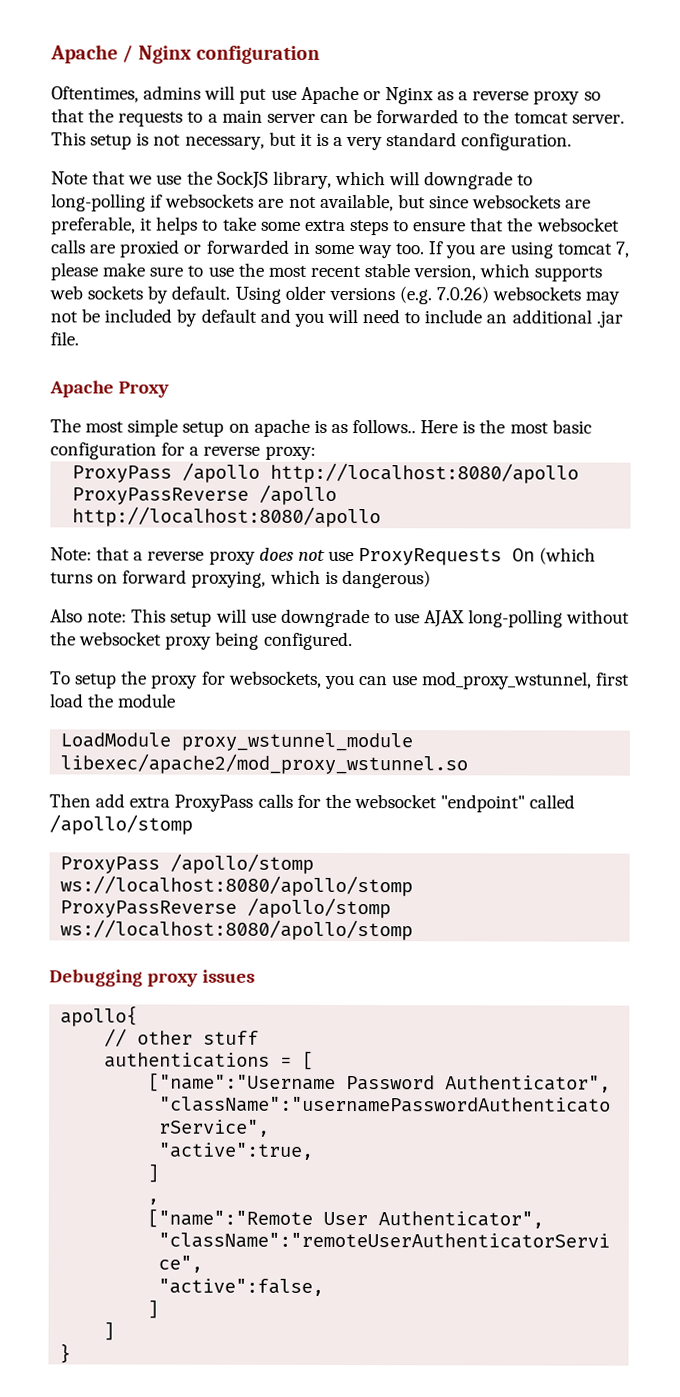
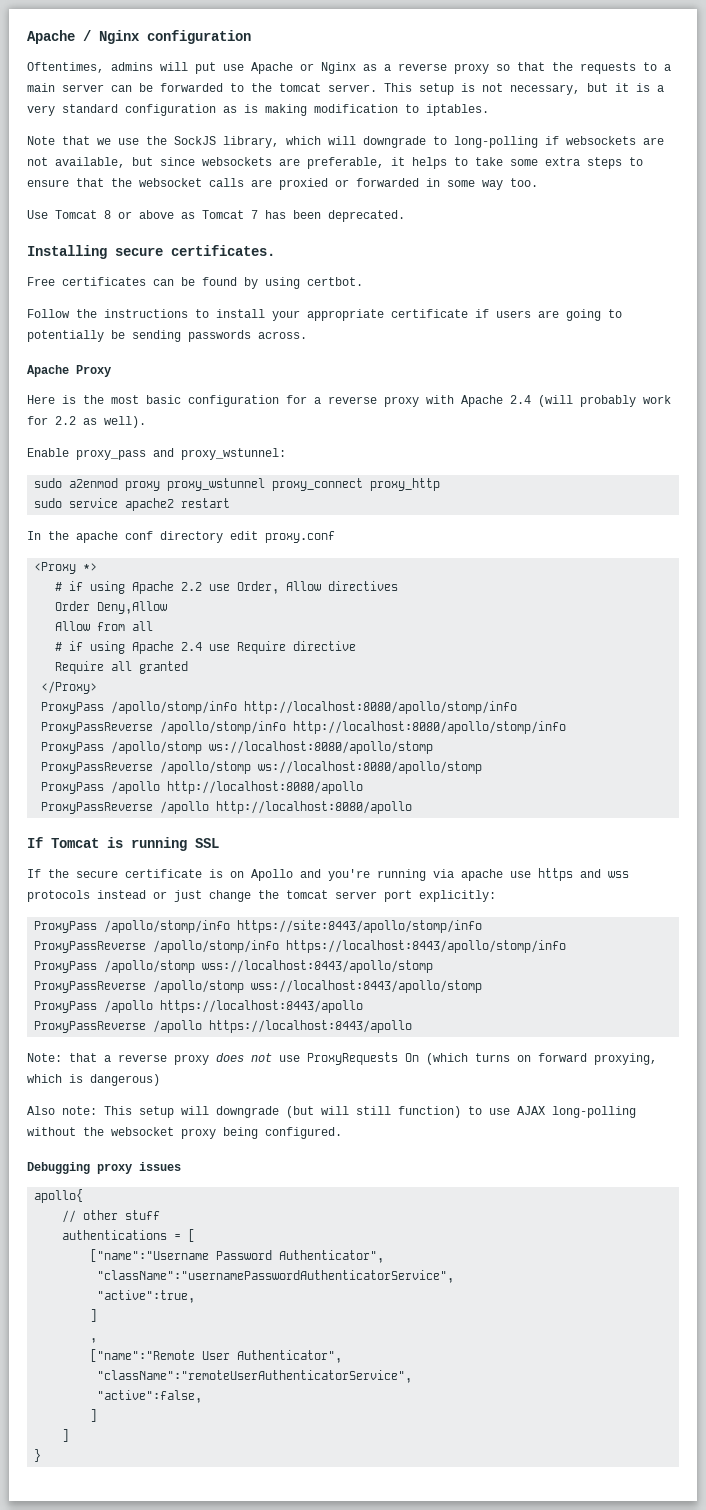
- This setup is not necessary, but it is a very standard configuration.
+ This setup is not necessary, but it is a very standard configuration as is making modification to iptables.
- Note that we use the SockJS library, which will downgrade to long-polling if websockets are not available, but since websockets are preferable, it helps to take some extra steps to ensure that the websocket calls are proxied or forwarded in some way too. If you are using tomcat 7, please make sure to use the most recent stable version, which supports web sockets by default. Using older versions (e.g. 7.0.26) websockets may not be included by default and you will need to include an additional .jar file.
+ Note that we use the SockJS library, which will downgrade to long-polling if websockets are not available, but since websockets are preferable, it helps to take some extra steps to ensure that the websocket calls are proxied or forwarded in some way too.
+ Use Tomcat 8 or above as Tomcat 7 has been deprecated.
+ Installing secure certificates.
+ Free certificates can be found by using certbot.
+ Follow the instructions to install your appropriate certificate if users are going to potentially be sending passwords across.
  Apache Proxy
- The most simple setup on apache is as follows.. Here is the most basic configuration for a reverse proxy:
+ Here is the most basic configuration for a reverse proxy with Apache 2.4 (will probably work for 2.2 as well).
+ Enable proxy_pass and proxy_wstunnel:
+ sudo a2enmod proxy proxy_wstunnel proxy_connect proxy_http
+ sudo service apache2 restart
+ In the apache conf directory edit proxy.conf
+ <Proxy *>
+ # if using Apache 2.2 use Order, Allow directives
+ Order Deny,Allow
+ Allow from all
+ # if using Apache 2.4 use Require directive
+ Require all granted
+ </Proxy>
+ ProxyPass /apollo/stomp/info http://localhost:8080/apollo/stomp/info
+ ProxyPassReverse /apollo/stomp/info http://localhost:8080/apollo/stomp/info
+ ProxyPass /apollo/stomp ws://localhost:8080/apollo/stomp
+ ProxyPassReverse /apollo/stomp ws://localhost:8080/apollo/stomp
+ If Tomcat is running SSL
+ If the secure certificate is on Apollo and you're running via apache use https and wss protocols instead or just change the tomcat server port explicitly:
+ ProxyPass /apollo/stomp/info https://site:8443/apollo/stomp/info
+ ProxyPassReverse /apollo/stomp/info https://localhost:8443/apollo/stomp/info
+ ProxyPass /apollo/stomp wss://localhost:8443/apollo/stomp
+ ProxyPassReverse /apollo/stomp wss://localhost:8443/apollo/stomp
+ ProxyPass /apollo https://localhost:8443/apollo
+ ProxyPassReverse /apollo https://localhost:8443/apollo
- Also note: This setup will use downgrade to use AJAX long-polling without the websocket proxy being configured.
+ Also note: This setup will downgrade (but will still function) to use AJAX long-polling without the websocket proxy being configured.
- To setup the proxy for websockets, you can use mod_proxy_wstunnel, first load the module
- LoadModule proxy_wstunnel_module libexec/apache2/mod_proxy_wstunnel.so
- Then add extra ProxyPass calls for the websocket "endpoint" called /apollo/stomp
- ProxyPass /apollo/stomp ws://localhost:8080/apollo/stomp
- ProxyPassReverse /apollo/stomp ws://localhost:8080/apollo/stomp

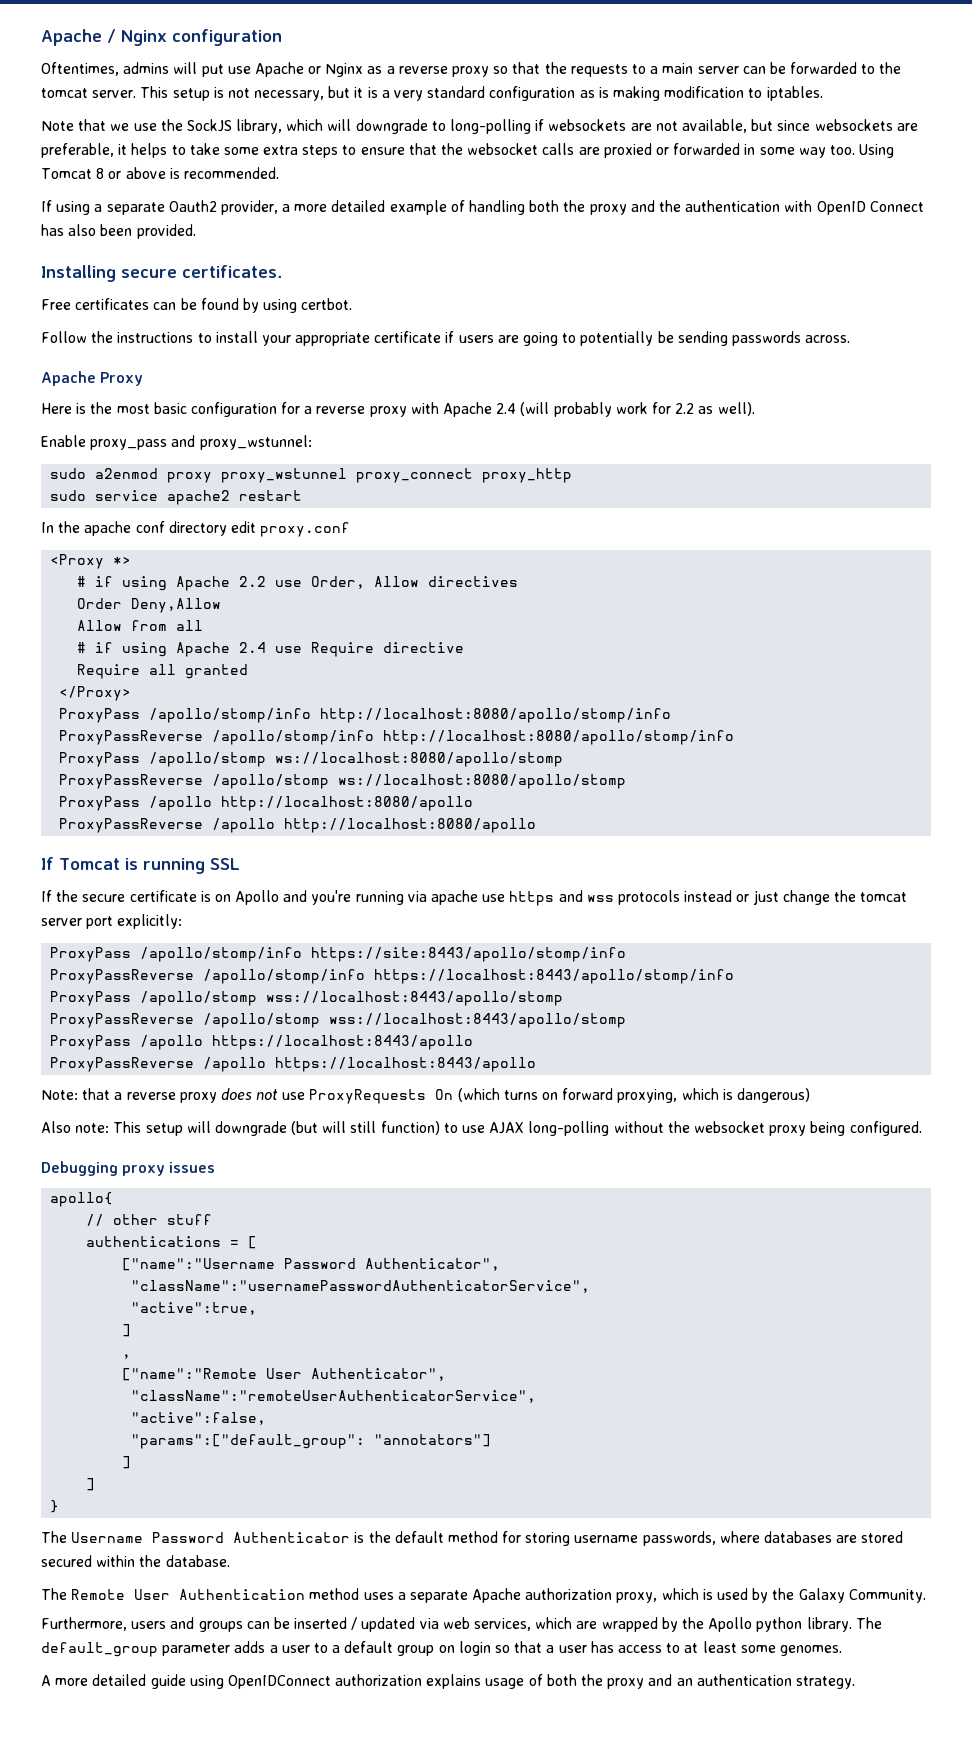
- Note that we use the SockJS library, which will downgrade to long-polling if websockets are not available, but since websockets are preferable, it helps to take some extra steps to ensure that the websocket calls are proxied or forwarded in some way too.
- Use Tomcat 8 or above as Tomcat 7 has been deprecated.
+ Note that we use the SockJS library, which will downgrade to long-polling if websockets are not available, but since websockets are preferable, it helps to take some extra steps to ensure that the websocket calls are proxied or forwarded in some way too. Using Tomcat 8 or above is recommended.
+ If using a separate Oauth2 provider, a more detailed example of handling both the proxy and the authentication with OpenID Connect has also been provided.
+ "params":["default_group": "annotators"]
+ The Username Password Authenticator is the default method for storing username passwords, where databases are stored secured within the database.
+ The Remote User Authentication method uses a separate Apache authorization proxy, which is used by the Galaxy Community.
+ Furthermore, users and groups can be inserted / updated via web services, which are wrapped by the Apollo python library. The default_group parameter adds a user to a default group on login so that a user has access to at least some genomes.
+ A more detailed guide using OpenIDConnect authorization explains usage of both the proxy and an authentication strategy.

